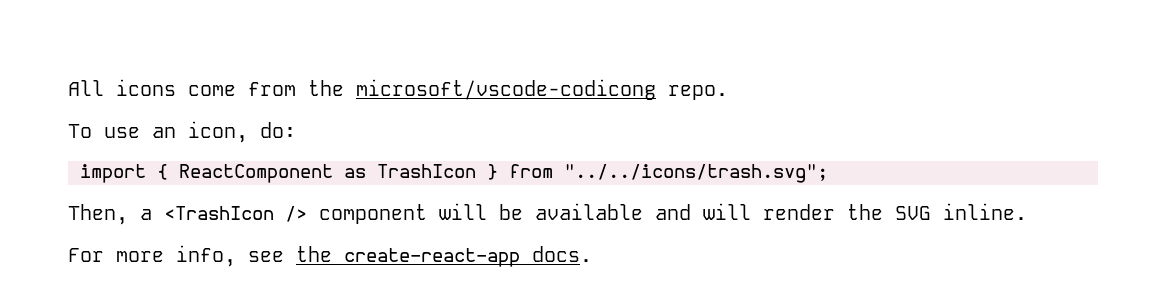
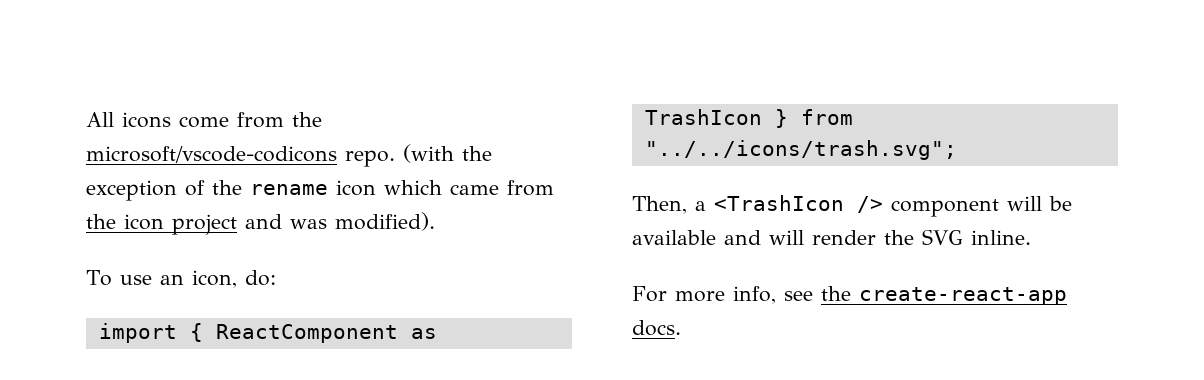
- All icons come from the microsoft/vscode-codicong repo.
+ All icons come from the microsoft/vscode-codicons repo. (with the exception of the rename icon which came from the icon project and was modified).

